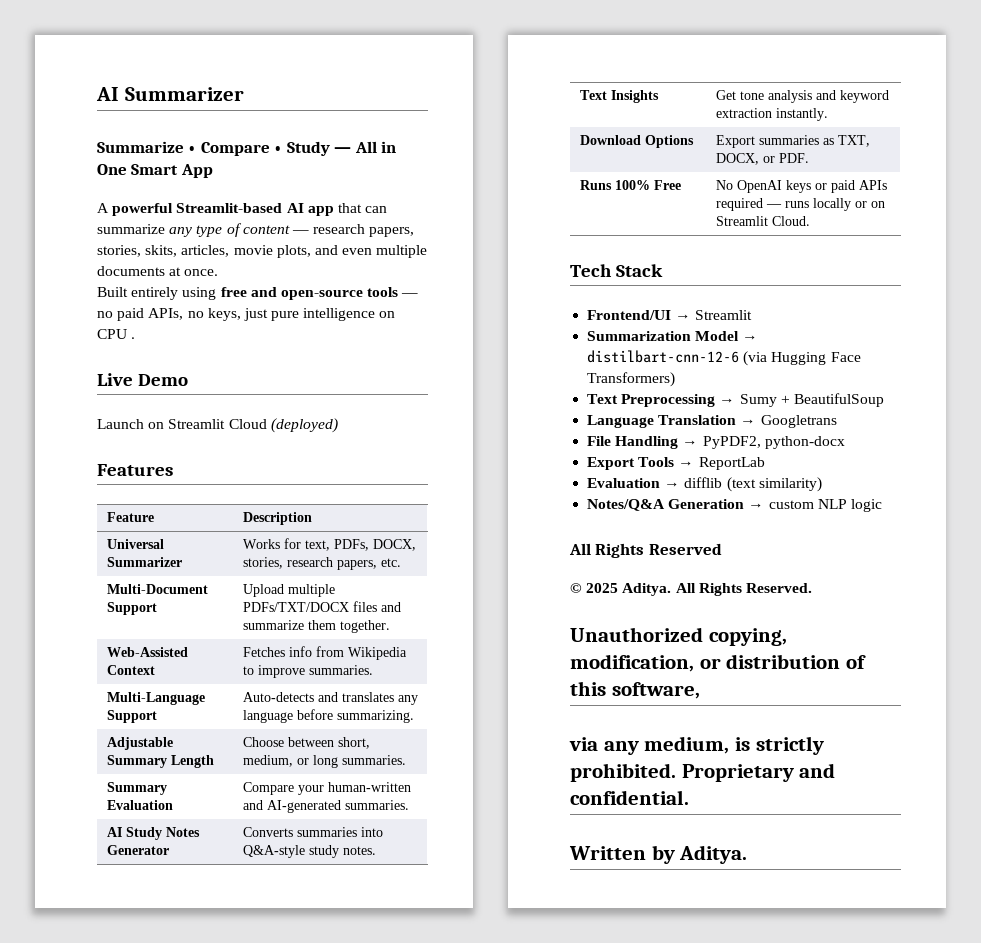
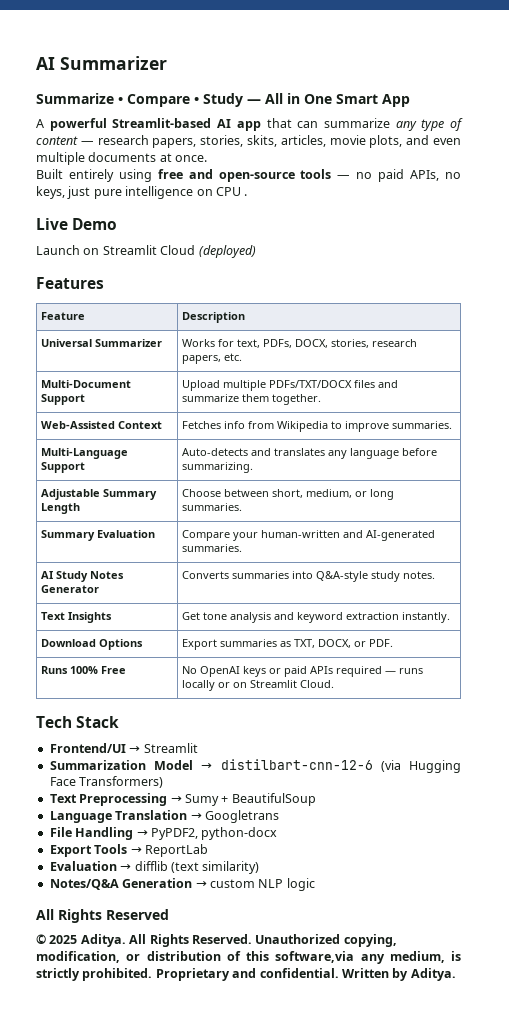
- All Rights Reserved.
- Unauthorized copying, modification, or distribution of this software,
- via any medium, is strictly prohibited.
+ All Rights Reserved. Unauthorized copying, modification, or distribution of this software,via any medium, is strictly prohibited.
- Proprietary and confidential.
- Written by Aditya.
+ Proprietary and confidential. Written by Aditya.

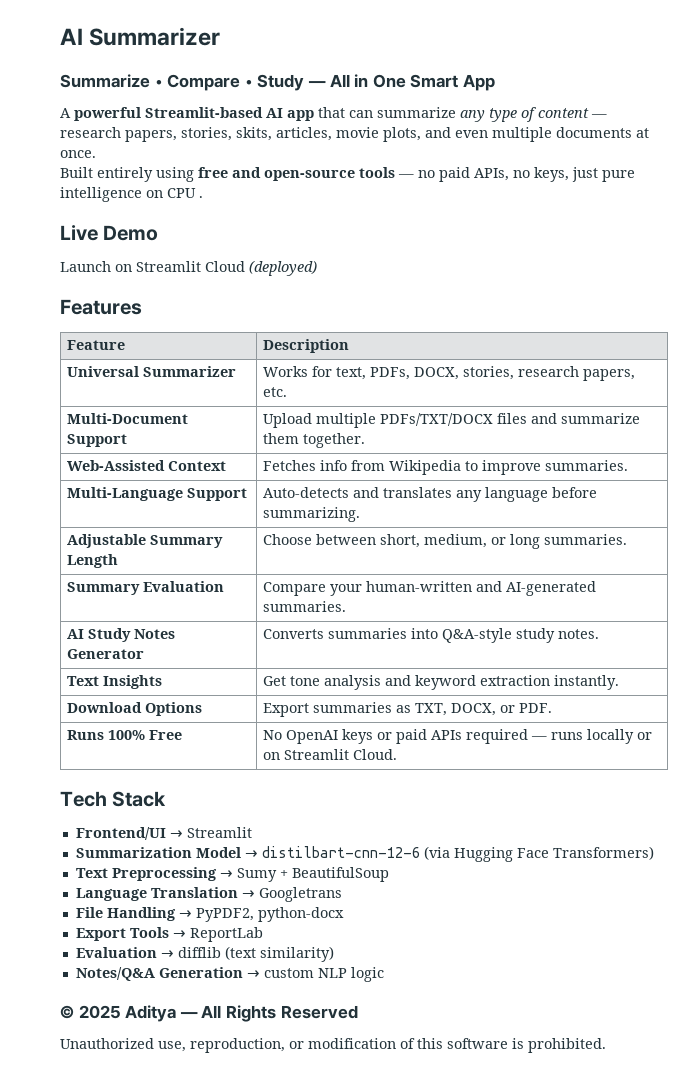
- All Rights Reserved
+ © 2025 Aditya — All Rights Reserved
- © 2025 Aditya. All Rights Reserved. Unauthorized copying, modification, or distribution of this software,via any medium, is strictly prohibited. Proprietary and confidential. Written by Aditya.
+ Unauthorized use, reproduction, or modification of this software is prohibited.

